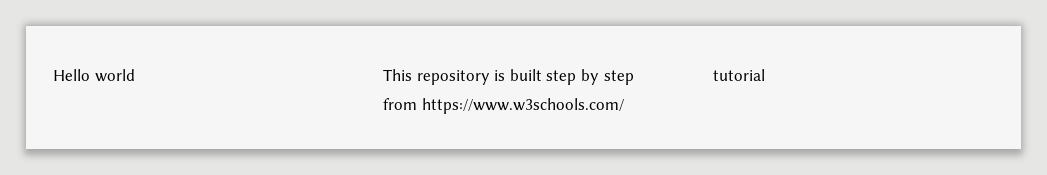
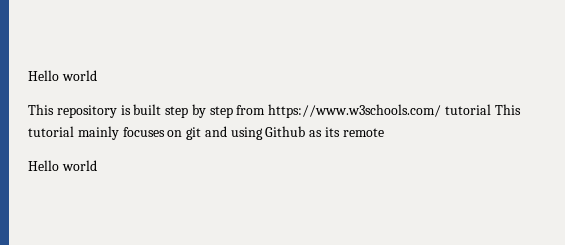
- This repository is built step by step from https://www.w3schools.com/ tutorial
+ This repository is built step by step from https://www.w3schools.com/ tutorial This tutorial mainly focuses on git and using Github as its remote
+ Hello world

